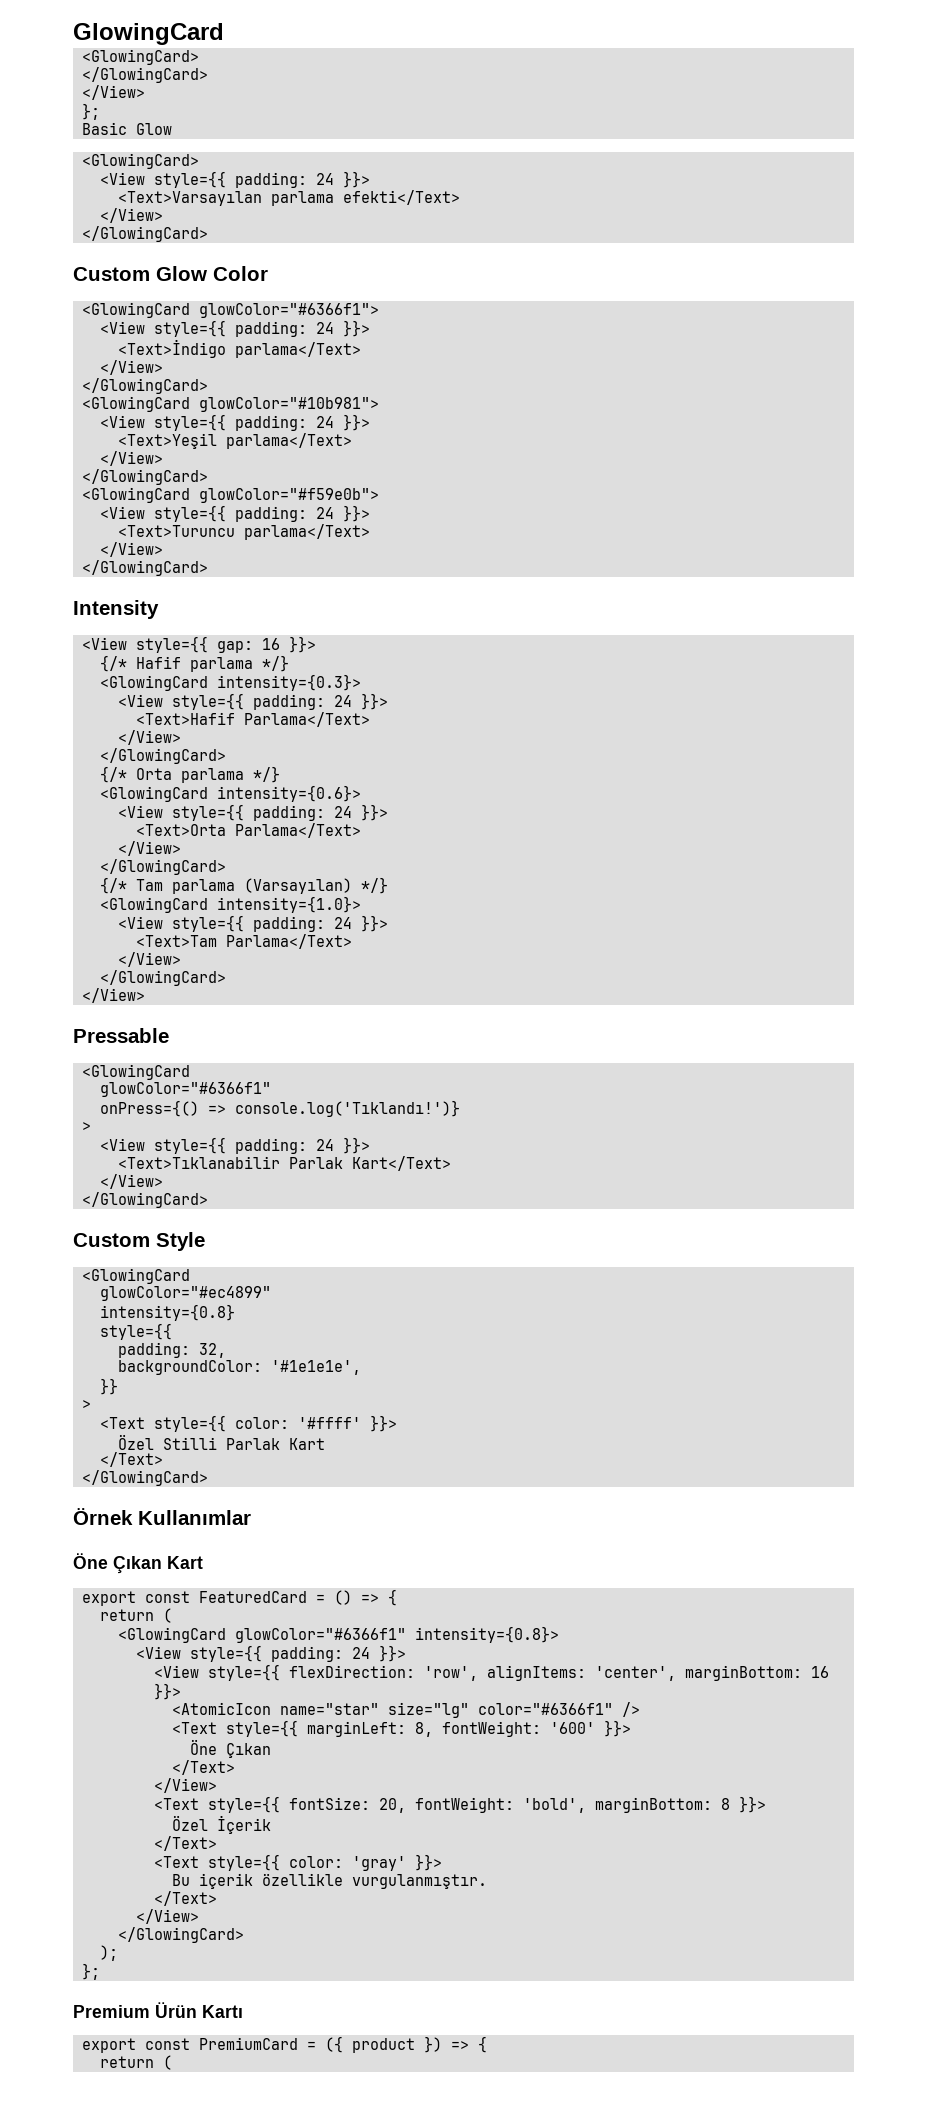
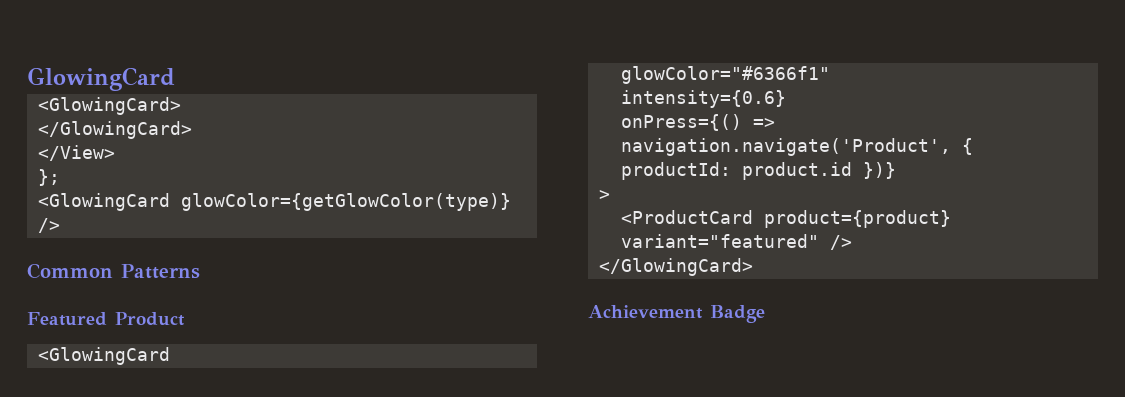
- Basic Glow
- <GlowingCard>
- <View style={{ padding: 24 }}>
- <Text>Varsayılan parlama efekti</Text>
- </View>
- </GlowingCard>
- Custom Glow Color
- <GlowingCard glowColor="#6366f1">
- <View style={{ padding: 24 }}>
- <Text>İndigo parlama</Text>
- </View>
- </GlowingCard>
- <GlowingCard glowColor="#10b981">
- <View style={{ padding: 24 }}>
- <Text>Yeşil parlama</Text>
- </View>
- </GlowingCard>
- <GlowingCard glowColor="#f59e0b">
- <View style={{ padding: 24 }}>
- <Text>Turuncu parlama</Text>
- </View>
- </GlowingCard>
- Intensity
- <View style={{ gap: 16 }}>
- {/* Hafif parlama */}
- <GlowingCard intensity={0.3}>
- <View style={{ padding: 24 }}>
- <Text>Hafif Parlama</Text>
- </View>
- </GlowingCard>
- {/* Orta parlama */}
- <GlowingCard intensity={0.6}>
- <View style={{ padding: 24 }}>
- <Text>Orta Parlama</Text>
- </View>
- </GlowingCard>
- {/* Tam parlama (Varsayılan) */}
- <GlowingCard intensity={1.0}>
- <View style={{ padding: 24 }}>
- <Text>Tam Parlama</Text>
- </View>
- </GlowingCard>
- </View>
- Pressable
+ <GlowingCard glowColor={getGlowColor(type)} />
+ Common Patterns
+ Featured Product
+ intensity={0.6}
- onPress={() => console.log('Tıklandı!')}
+ onPress={() => navigation.navigate('Product', { productId: product.id })}
  >
- <View style={{ padding: 24 }}>
- <Text>Tıklanabilir Parlak Kart</Text>
- </View>
+ <ProductCard product={product} variant="featured" />
  </GlowingCard>
- Custom Style
- <GlowingCard
- glowColor="#ec4899"
- intensity={0.8}
- style={{
- padding: 32,
- backgroundColor: '#1e1e1e',
- }}
- >
- <Text style={{ color: '#ffff' }}>
- Özel Stilli Parlak Kart
- </Text>
- </GlowingCard>
- Örnek Kullanımlar
- Öne Çıkan Kart
- export const FeaturedCard = () => {
- return (
- <GlowingCard glowColor="#6366f1" intensity={0.8}>
- <View style={{ padding: 24 }}>
- <View style={{ flexDirection: 'row', alignItems: 'center', marginBottom: 16 }}>
- <AtomicIcon name="star" size="lg" color="#6366f1" />
- <Text style={{ marginLeft: 8, fontWeight: '600' }}>
- Öne Çıkan
- </Text>
- </View>
- <Text style={{ fontSize: 20, fontWeight: 'bold', marginBottom: 8 }}>
- Özel İçerik
- </Text>
- <Text style={{ color: 'gray' }}>
- Bu içerik özellikle vurgulanmıştır.
- </Text>
- </View>
- </GlowingCard>
- );
- };
- Premium Ürün Kartı
- export const PremiumCard = ({ product }) => {
- return (
+ Achievement Badge

